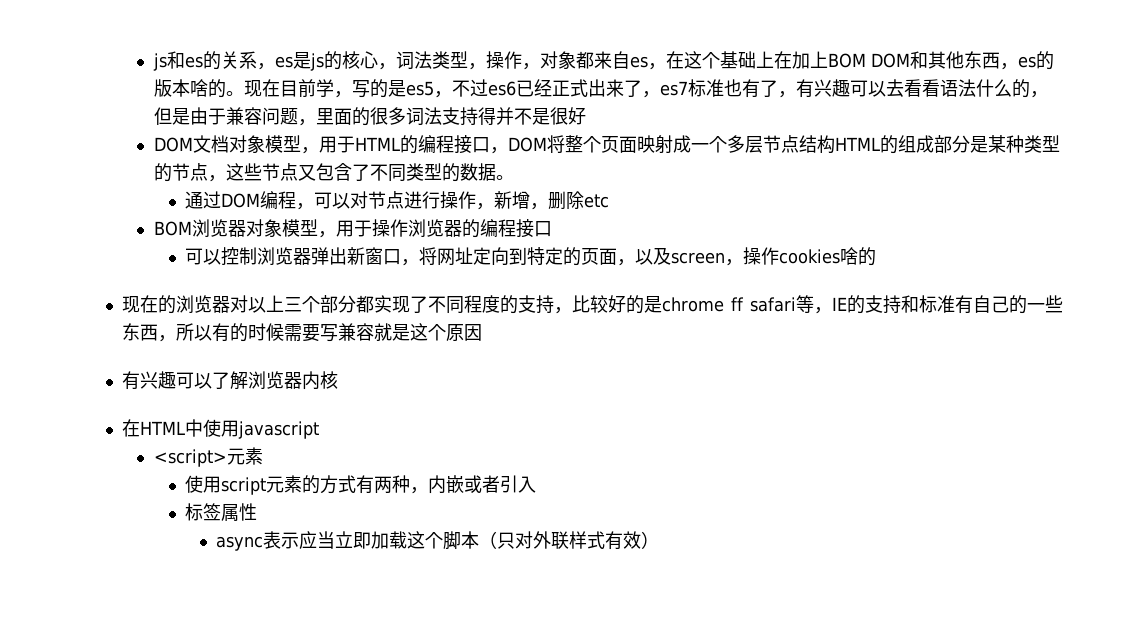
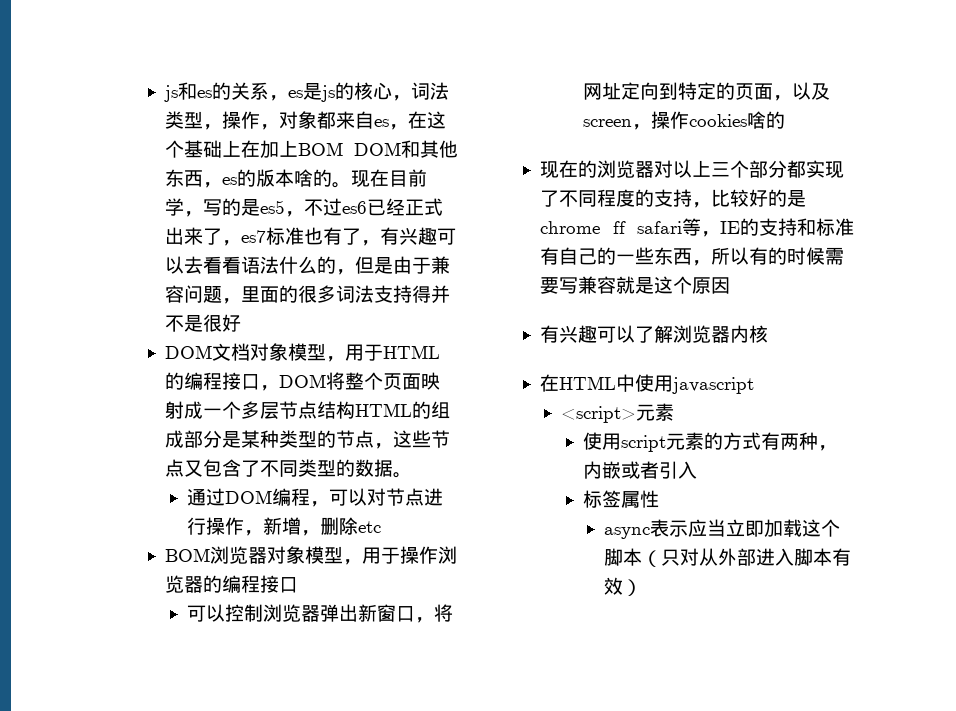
- async表示应当立即加载这个脚本（只对外联样式有效）
+ async表示应当立即加载这个脚本（只对从外部进入脚本有效）

